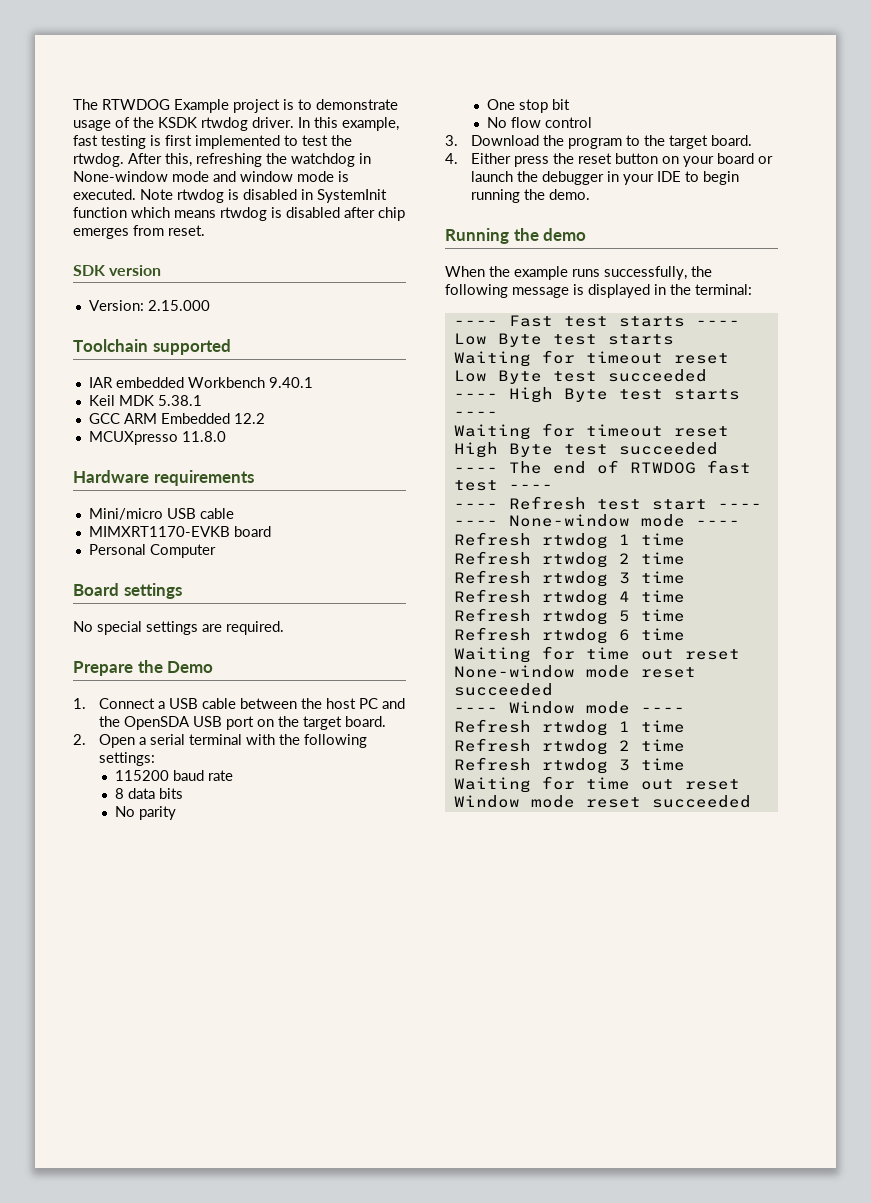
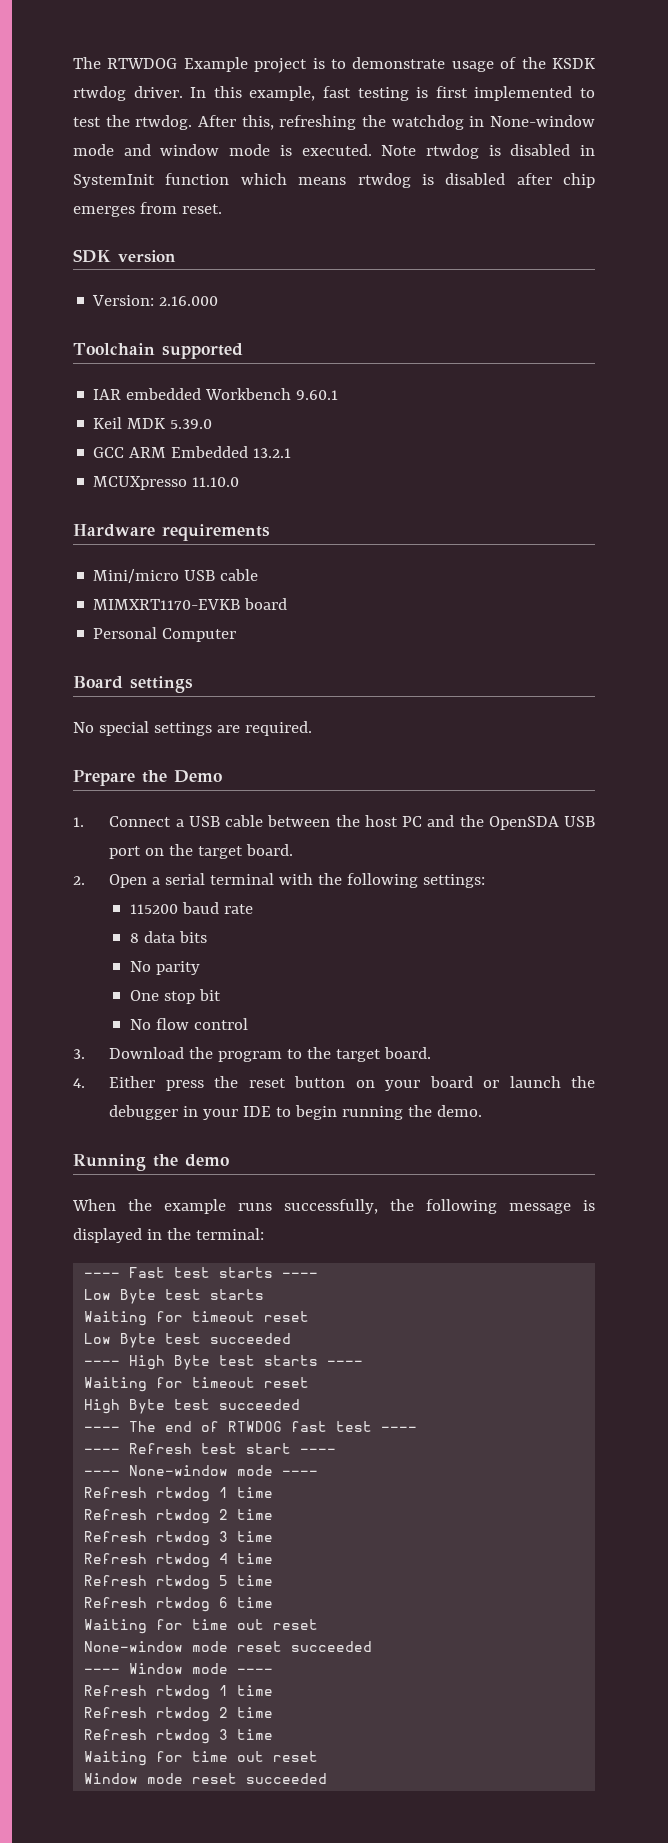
- Version: 2.15.000
+ Version: 2.16.000
- IAR embedded Workbench 9.40.1
+ IAR embedded Workbench 9.60.1
- Keil MDK 5.38.1
+ Keil MDK 5.39.0
- GCC ARM Embedded 12.2
+ GCC ARM Embedded 13.2.1
- MCUXpresso 11.8.0
+ MCUXpresso 11.10.0

